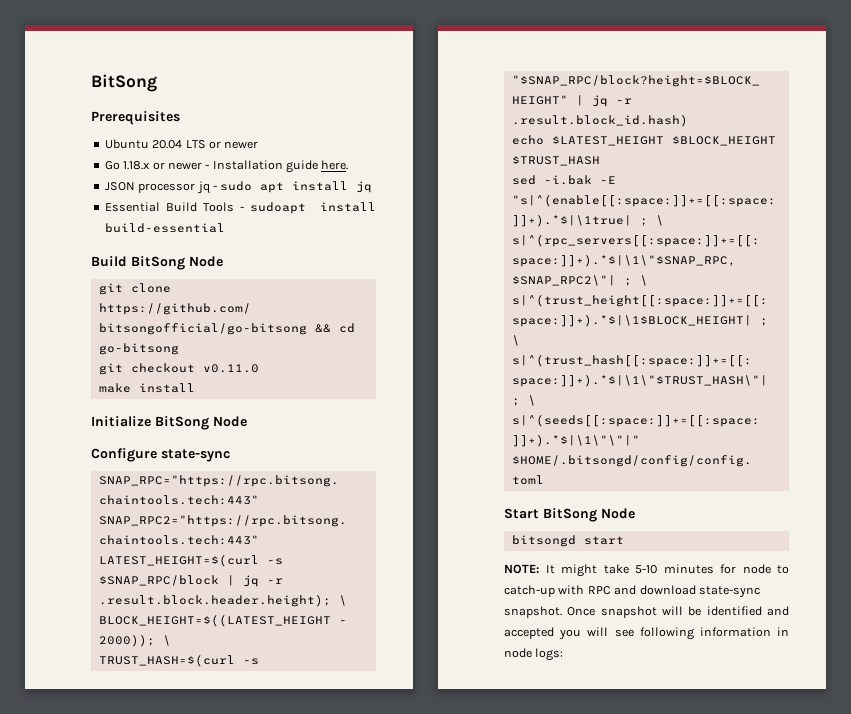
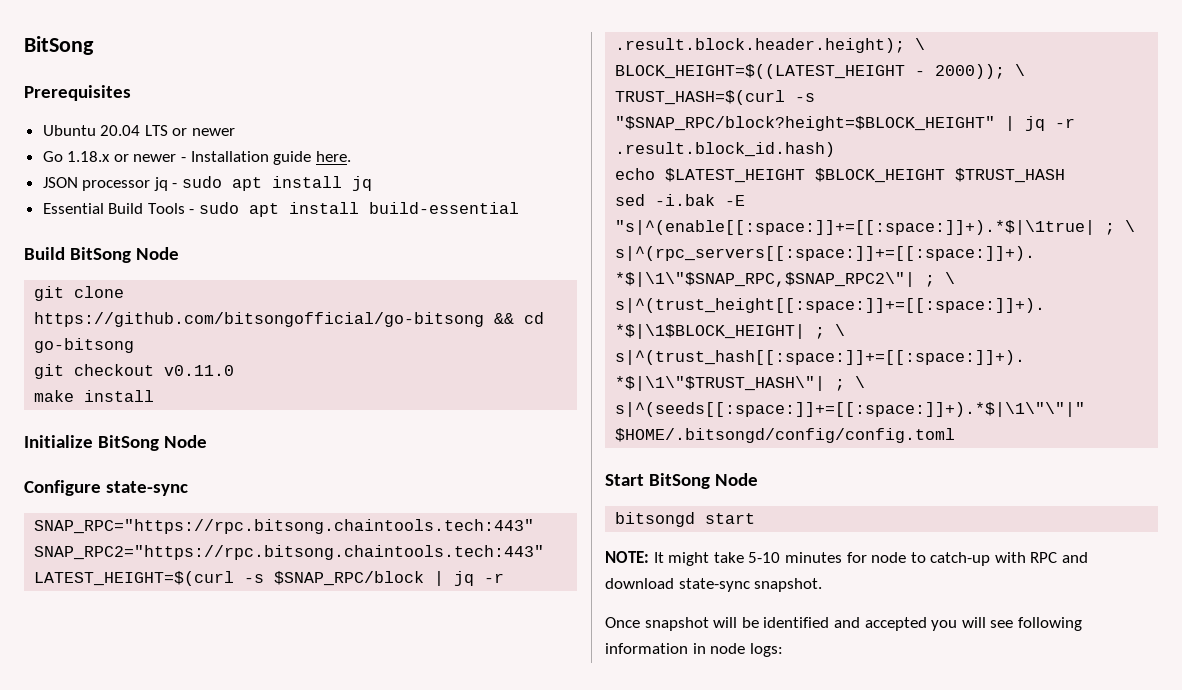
- Essential Build Tools - sudoapt install build-essential
+ Essential Build Tools - sudo apt install build-essential
- NOTE: It might take 5-10 minutes for node to catch-up with RPC and download state-sync snapshot. Once snapshot will be identified and accepted you will see following information in node logs:
+ NOTE: It might take 5-10 minutes for node to catch-up with RPC and download state-sync snapshot.
+ Once snapshot will be identified and accepted you will see following information in node logs:

